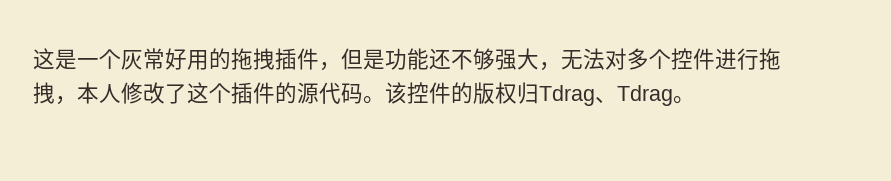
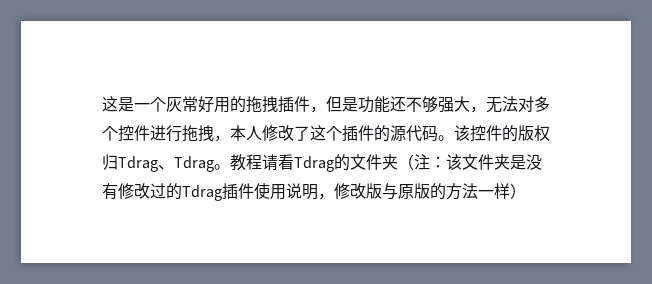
+ 教程请看Tdrag的文件夹（注：该文件夹是没有修改过的Tdrag插件使用说明，修改版与原版的方法一样）

